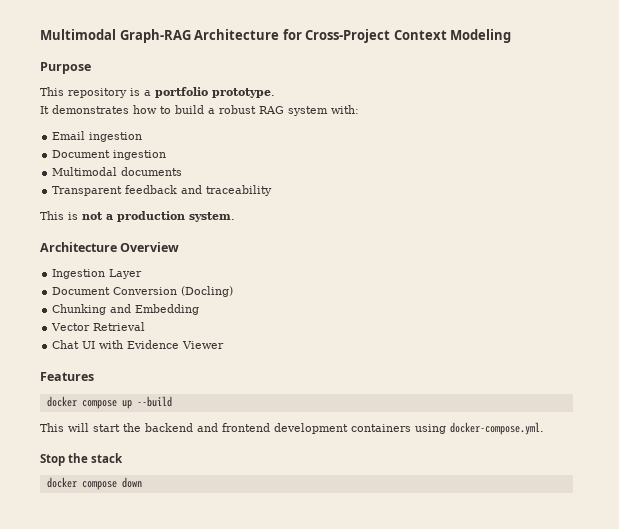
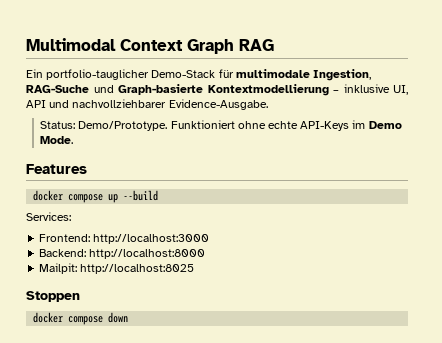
- Multimodal Graph-RAG Architecture for Cross-Project Context Modeling
- Purpose
- This repository is a portfolio prototype.
- It demonstrates how to build a robust RAG system with:
- Email ingestion
- Document ingestion
- Multimodal documents
- Transparent feedback and traceability
- This is not a production system.
- Architecture Overview
- Ingestion Layer
- Document Conversion (Docling)
- Chunking and Embedding
- Vector Retrieval
- Chat UI with Evidence Viewer
+ Multimodal Context Graph RAG
+ Ein portfolio-tauglicher Demo-Stack für multimodale Ingestion, RAG-Suche und Graph-basierte Kontextmodellierung – inklusive UI, API und nachvollziehbarer Evidence-Ausgabe.
+ Status: Demo/Prototype. Funktioniert ohne echte API-Keys im Demo Mode.
- This will start the backend and frontend development containers using docker-compose.yml.
- Stop the stack
+ Services:
+ Frontend: http://localhost:3000
+ Backend: http://localhost:8000
+ Mailpit: http://localhost:8025
+ Stoppen

